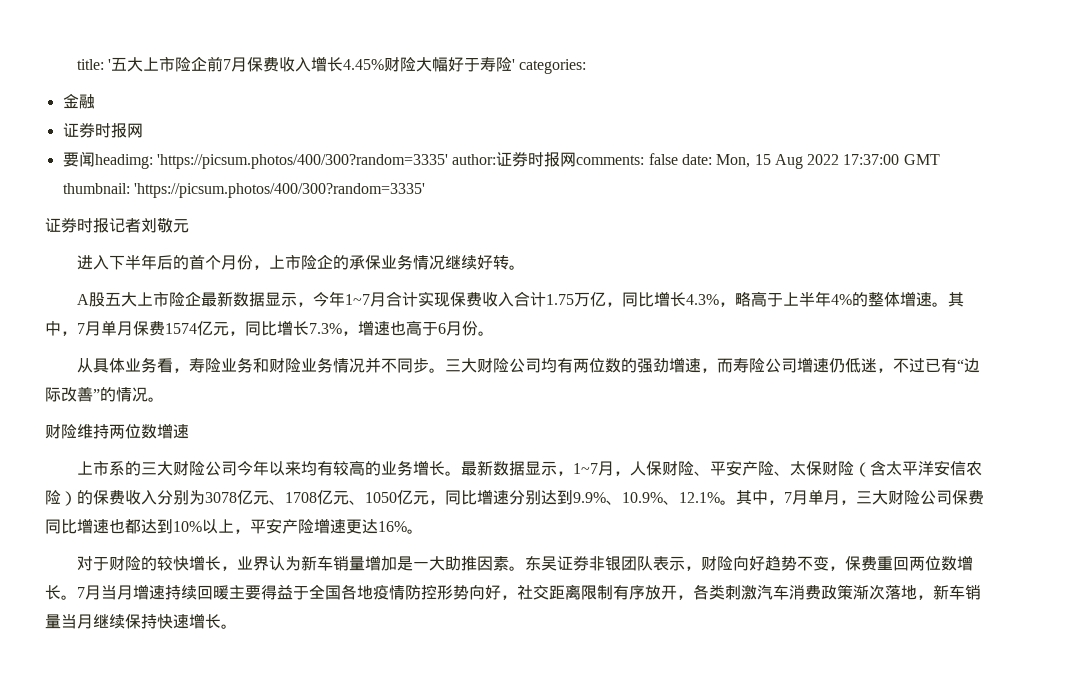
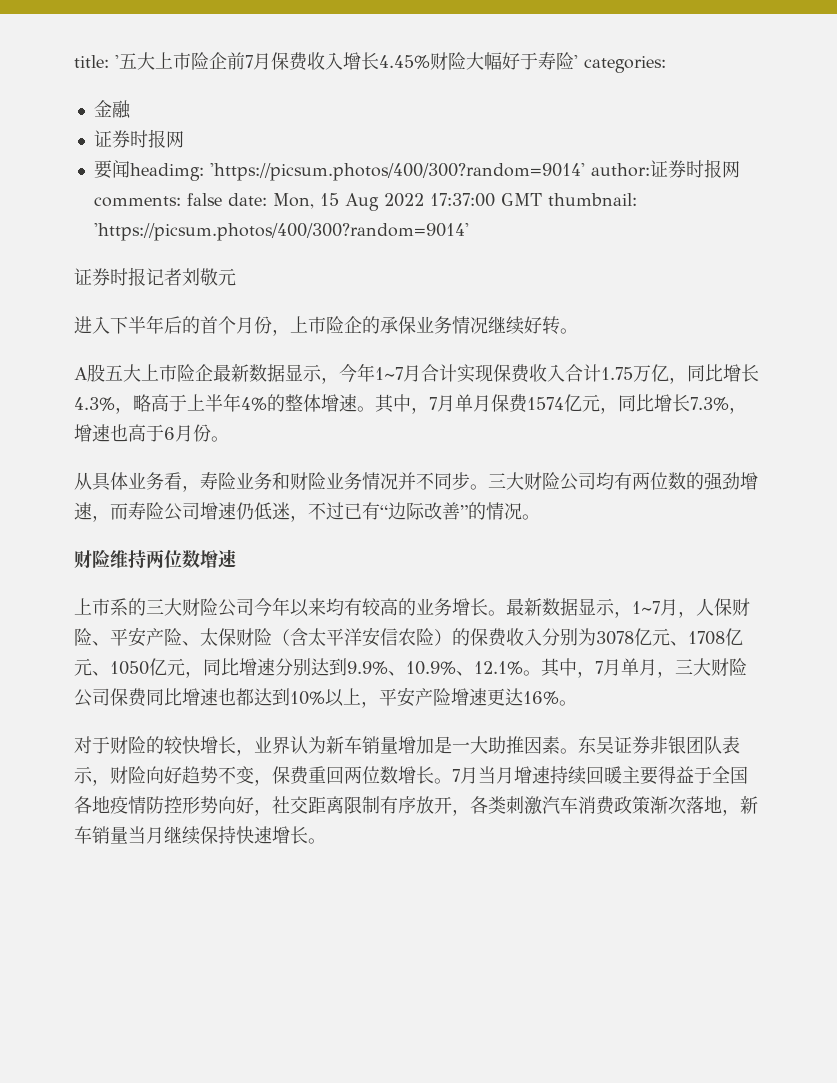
- 要闻headimg: 'https://picsum.photos/400/300?random=3335' author:证券时报网comments: false date: Mon, 15 Aug 2022 17:37:00 GMT thumbnail: 'https://picsum.photos/400/300?random=3335'
+ 要闻headimg: 'https://picsum.photos/400/300?random=9014' author:证券时报网comments: false date: Mon, 15 Aug 2022 17:37:00 GMT thumbnail: 'https://picsum.photos/400/300?random=9014'

